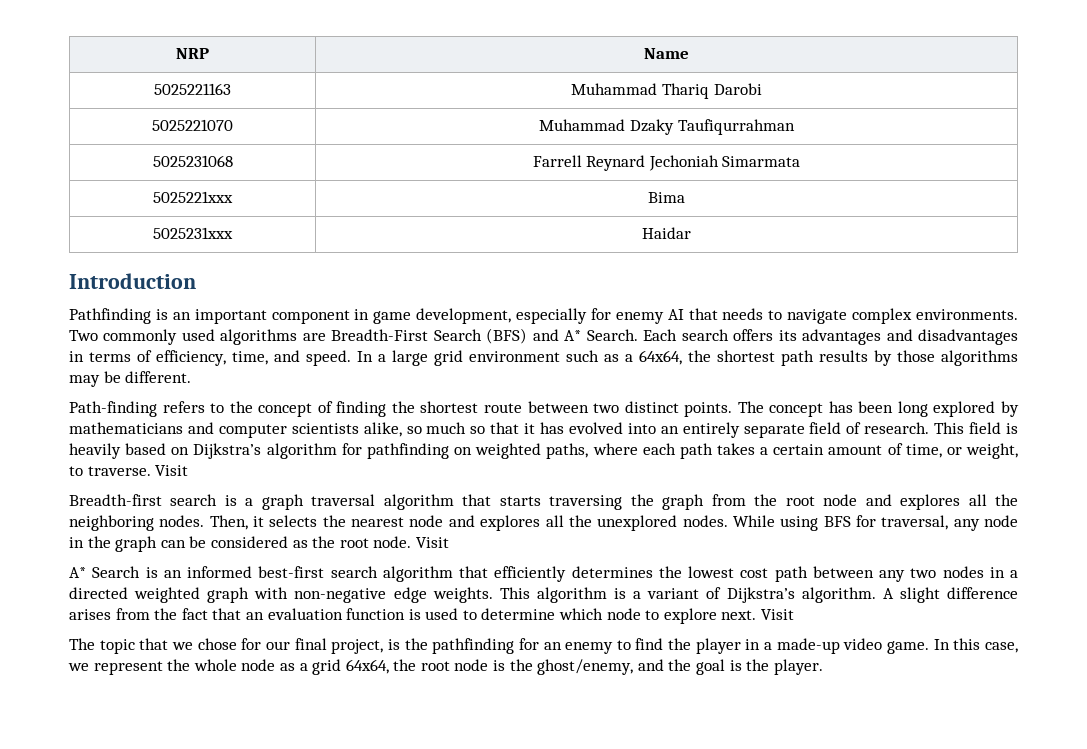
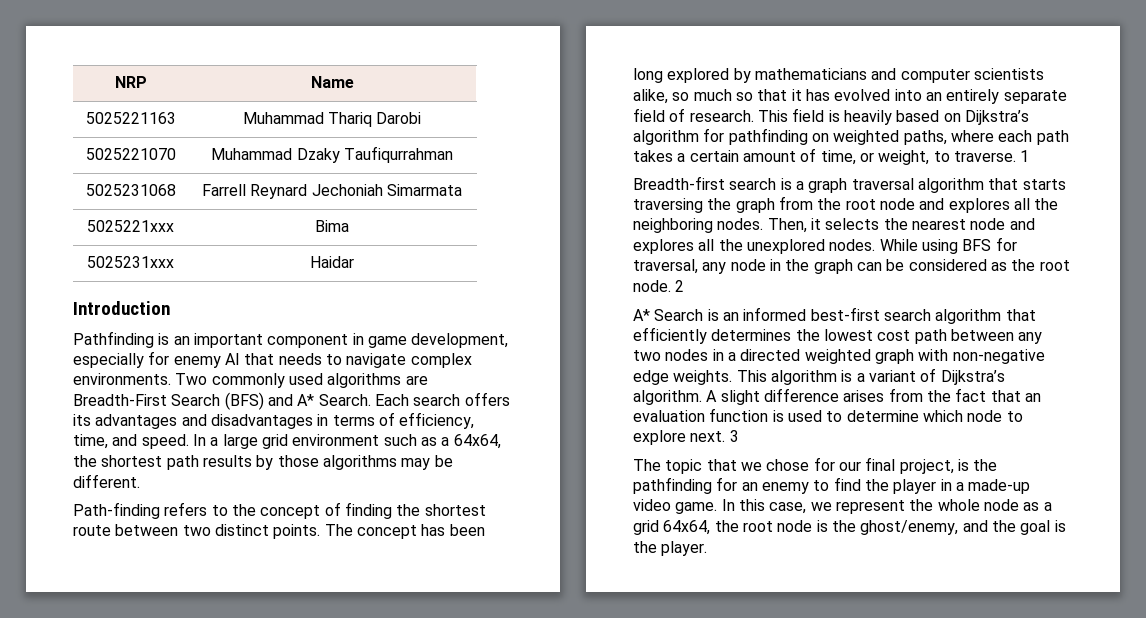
- This field is heavily based on Dijkstra’s algorithm for pathfinding on weighted paths, where each path takes a certain amount of time, or weight, to traverse. Visit
+ This field is heavily based on Dijkstra’s algorithm for pathfinding on weighted paths, where each path takes a certain amount of time, or weight, to traverse. 1
- While using BFS for traversal, any node in the graph can be considered as the root node. Visit
+ While using BFS for traversal, any node in the graph can be considered as the root node. 2
- A slight difference arises from the fact that an evaluation function is used to determine which node to explore next. Visit
+ A slight difference arises from the fact that an evaluation function is used to determine which node to explore next. 3

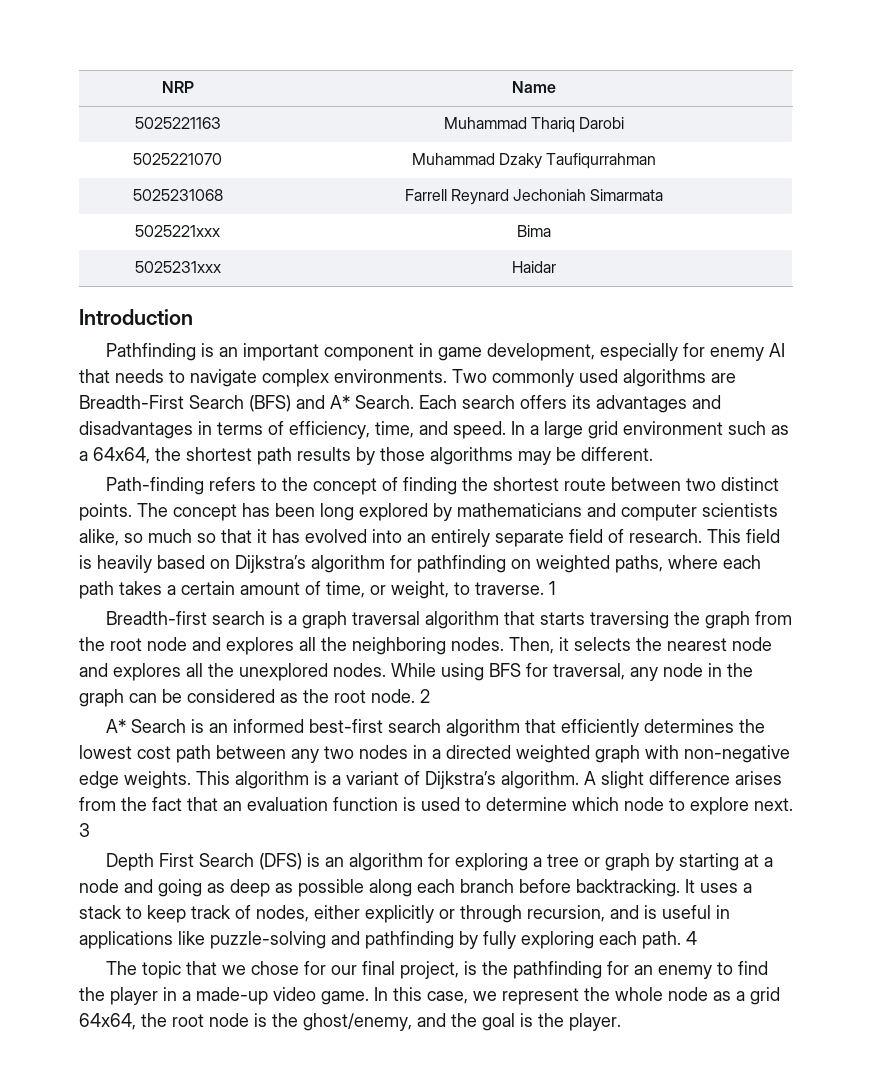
+ Depth First Search (DFS) is an algorithm for exploring a tree or graph by starting at a node and going as deep as possible along each branch before backtracking. It uses a stack to keep track of nodes, either explicitly or through recursion, and is useful in applications like puzzle-solving and pathfinding by fully exploring each path. 4

